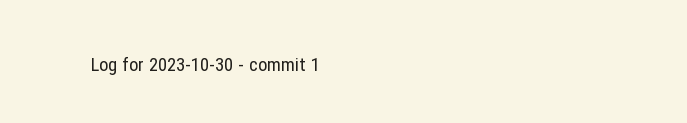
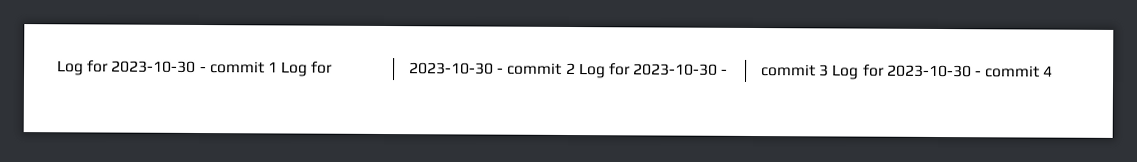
- Log for 2023-10-30 - commit 1
+ Log for 2023-10-30 - commit 1 Log for 2023-10-30 - commit 2 Log for 2023-10-30 - commit 3 Log for 2023-10-30 - commit 4

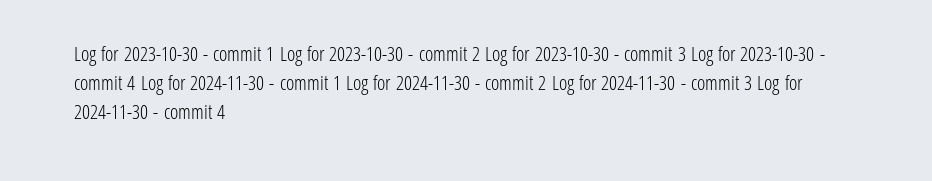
- Log for 2023-10-30 - commit 1 Log for 2023-10-30 - commit 2 Log for 2023-10-30 - commit 3 Log for 2023-10-30 - commit 4
+ Log for 2023-10-30 - commit 1 Log for 2023-10-30 - commit 2 Log for 2023-10-30 - commit 3 Log for 2023-10-30 - commit 4 Log for 2024-11-30 - commit 1 Log for 2024-11-30 - commit 2 Log for 2024-11-30 - commit 3 Log for 2024-11-30 - commit 4

